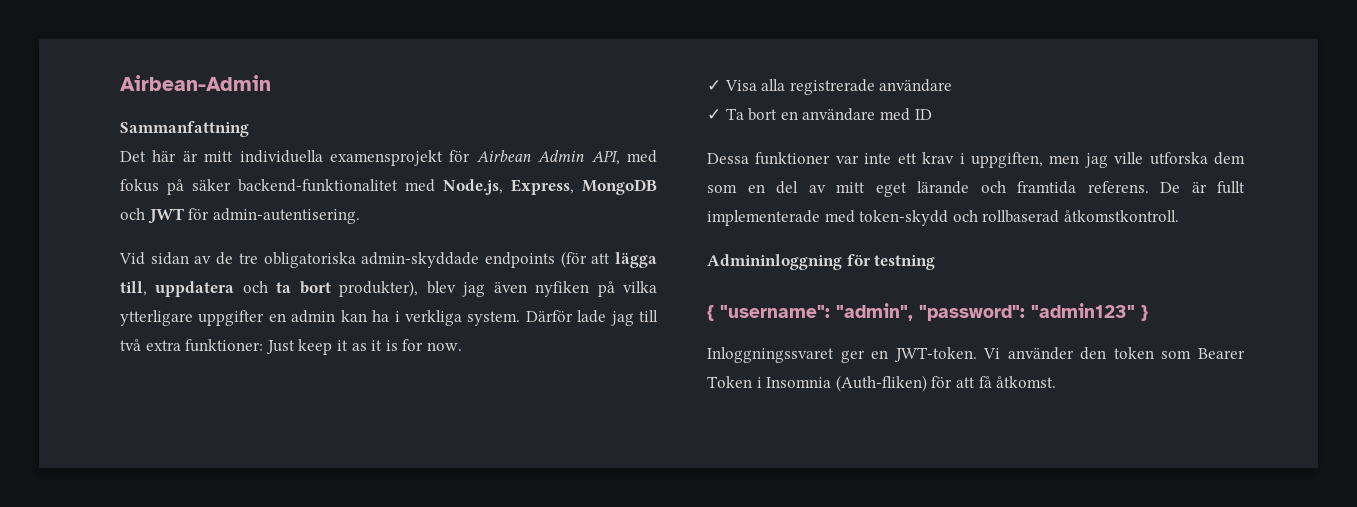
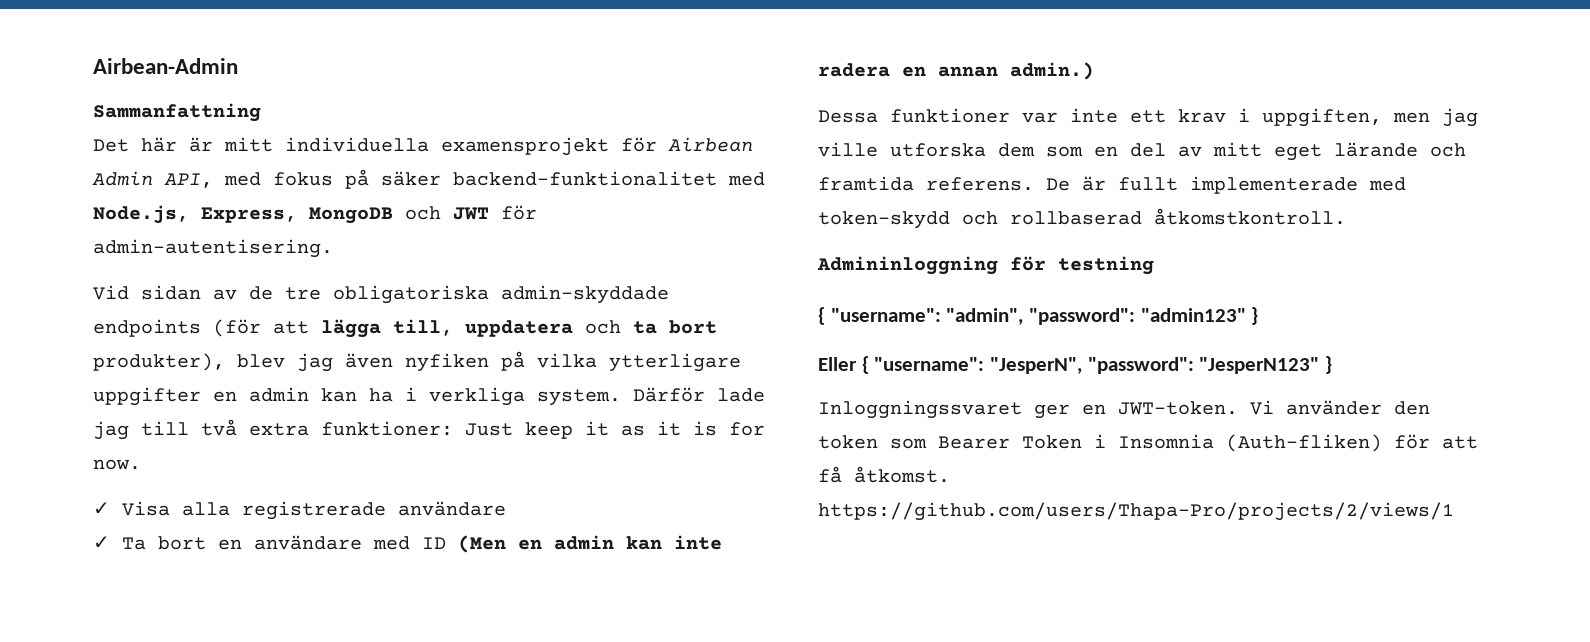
- ✓ Ta bort en användare med ID
+ ✓ Ta bort en användare med ID (Men en admin kan inte radera en annan admin.)
+ Eller { "username": "JesperN", "password": "JesperN123" }
- Vi använder den token som Bearer Token i Insomnia (Auth-fliken) för att få åtkomst.
+ Vi använder den token som Bearer Token i Insomnia (Auth-fliken) för att få åtkomst. https://github.com/users/Thapa-Pro/projects/2/views/1

